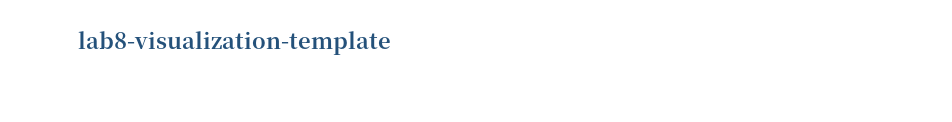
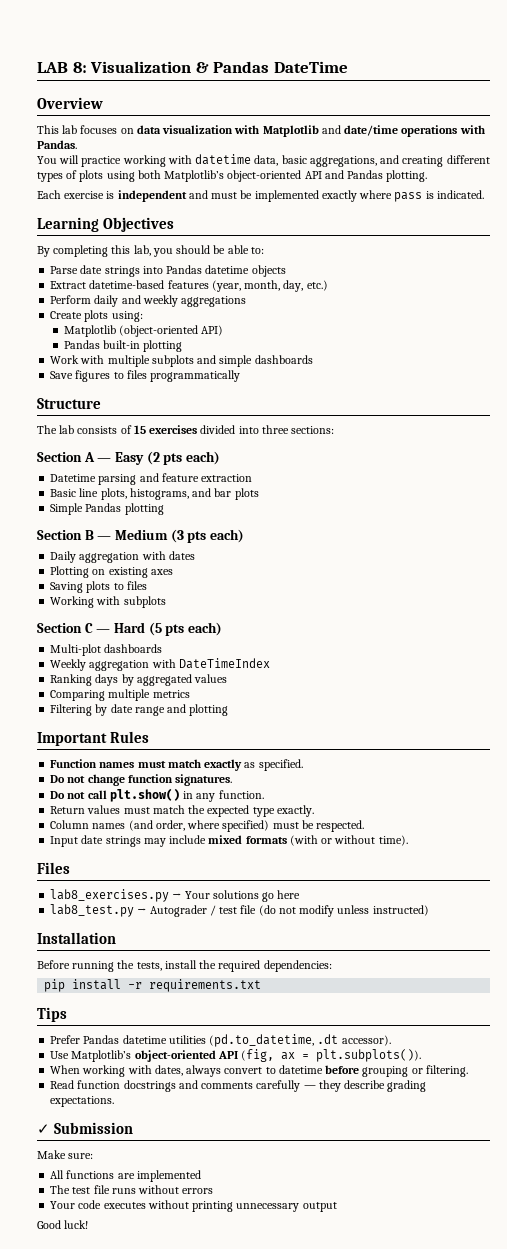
- lab8-visualization-template
+ LAB 8: Visualization & Pandas DateTime
+ Overview
+ This lab focuses on data visualization with Matplotlib and date/time operations with Pandas.
+ You will practice working with datetime data, basic aggregations, and creating different types of plots using both Matplotlib’s object-oriented API and Pandas plotting.
+ Each exercise is independent and must be implemented exactly where pass is indicated.
+ Learning Objectives
+ By completing this lab, you should be able to:
+ Parse date strings into Pandas datetime objects
+ Extract datetime-based features (year, month, day, etc.)
+ Perform daily and weekly aggregations
+ Create plots using:
+ Matplotlib (object-oriented API)
+ Pandas built-in plotting
+ Work with multiple subplots and simple dashboards
+ Save figures to files programmatically
+ Structure
+ The lab consists of 15 exercises divided into three sections:
+ Section A — Easy (2 pts each)
+ Datetime parsing and feature extraction
+ Basic line plots, histograms, and bar plots
+ Simple Pandas plotting
+ Section B — Medium (3 pts each)
+ Daily aggregation with dates
+ Plotting on existing axes
+ Saving plots to files
+ Working with subplots
+ Section C — Hard (5 pts each)
+ Multi-plot dashboards
+ Weekly aggregation with DateTimeIndex
+ Ranking days by aggregated values
+ Comparing multiple metrics
+ Filtering by date range and plotting
+ Important Rules
+ Function names must match exactly as specified.
+ Do not change function signatures.
+ Do not call plt.show() in any function.
+ Return values must match the expected type exactly.
+ Column names (and order, where specified) must be respected.
+ Input date strings may include mixed formats (with or without time).
+ Files
+ lab8_exercises.py → Your solutions go here
+ lab8_test.py → Autograder / test file (do not modify unless instructed)
+ Installation
+ Before running the tests, install the required dependencies:
+ pip install -r requirements.txt
+ Tips
+ Prefer Pandas datetime utilities (pd.to_datetime, .dt accessor).
+ Use Matplotlib’s object-oriented API (fig, ax = plt.subplots()).
+ When working with dates, always convert to datetime before grouping or filtering.
+ Read function docstrings and comments carefully — they describe grading expectations.
+ ✓ Submission
+ Make sure:
+ All functions are implemented
+ The test file runs without errors
+ Your code executes without printing unnecessary output
+ Good luck!

